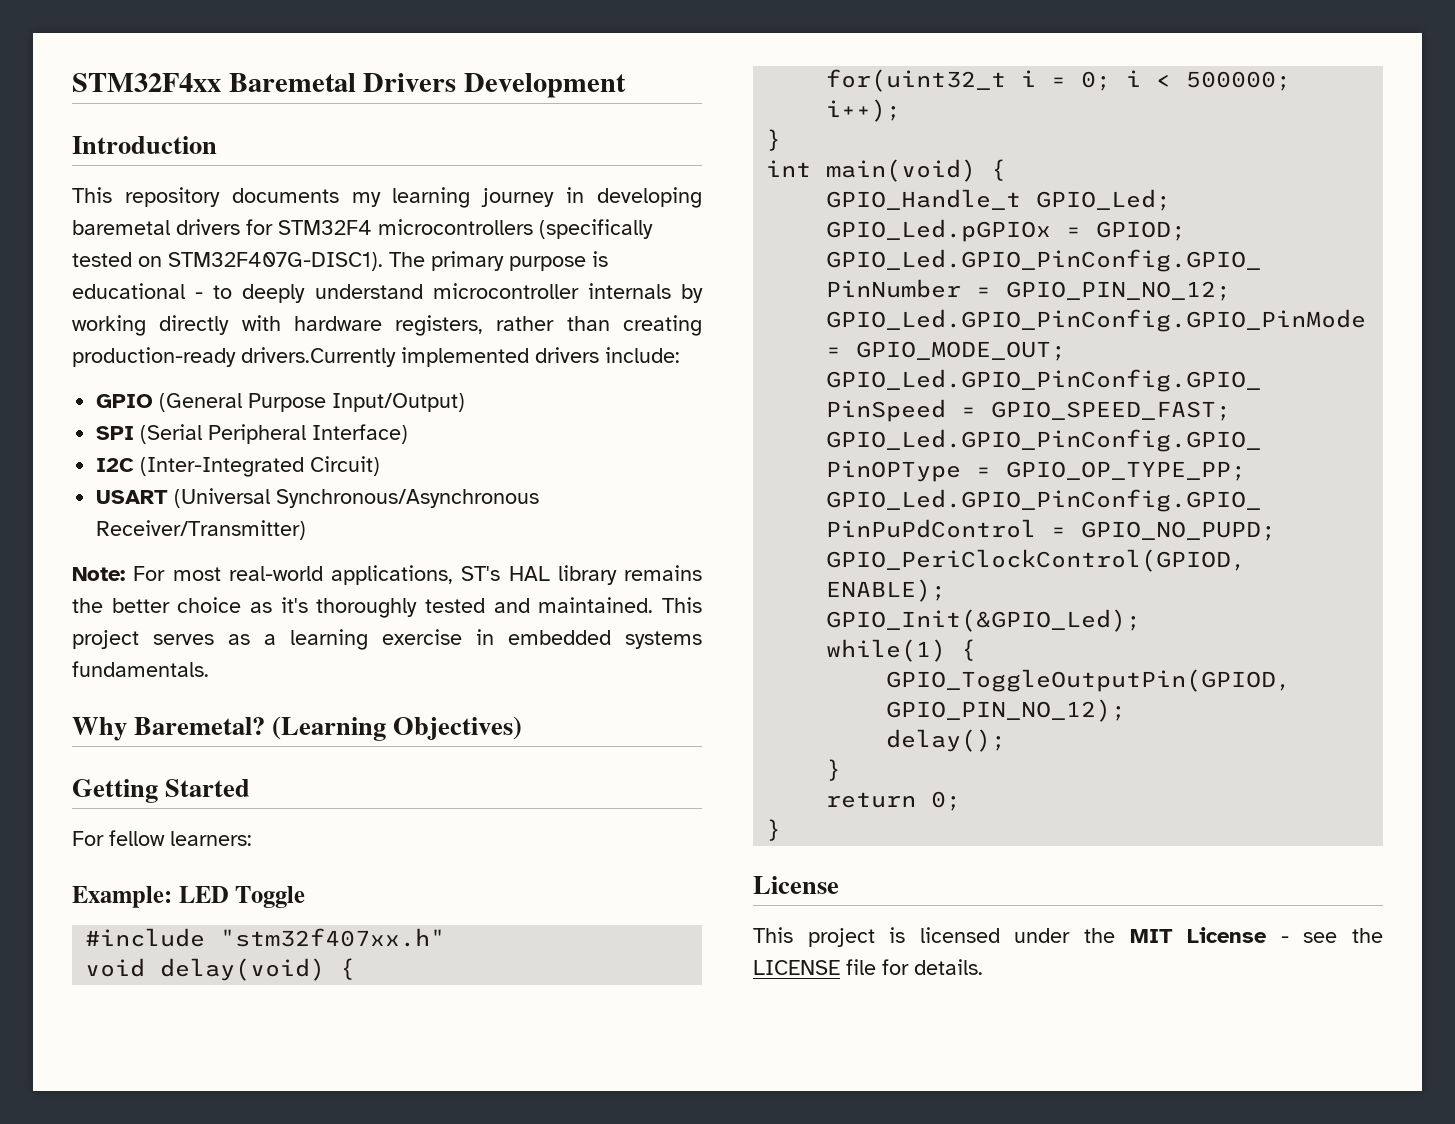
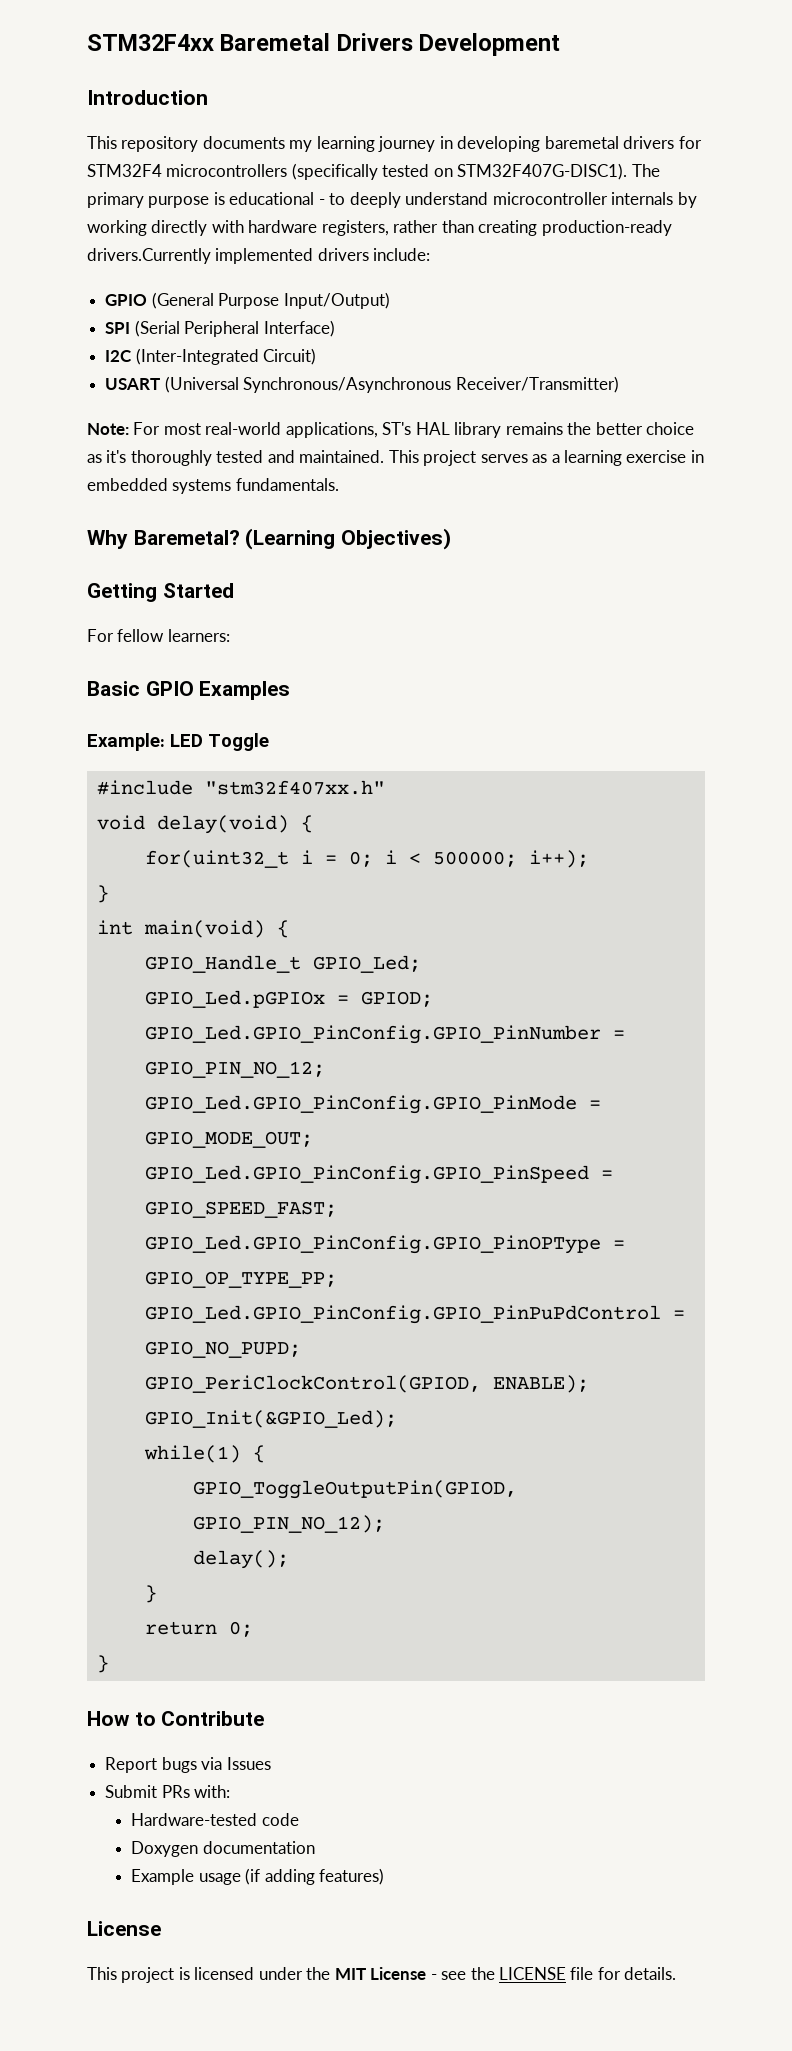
+ Basic GPIO Examples
+ How to Contribute
+ Report bugs via Issues
+ Submit PRs with:
+ Hardware-tested code
+ Doxygen documentation
+ Example usage (if adding features)

